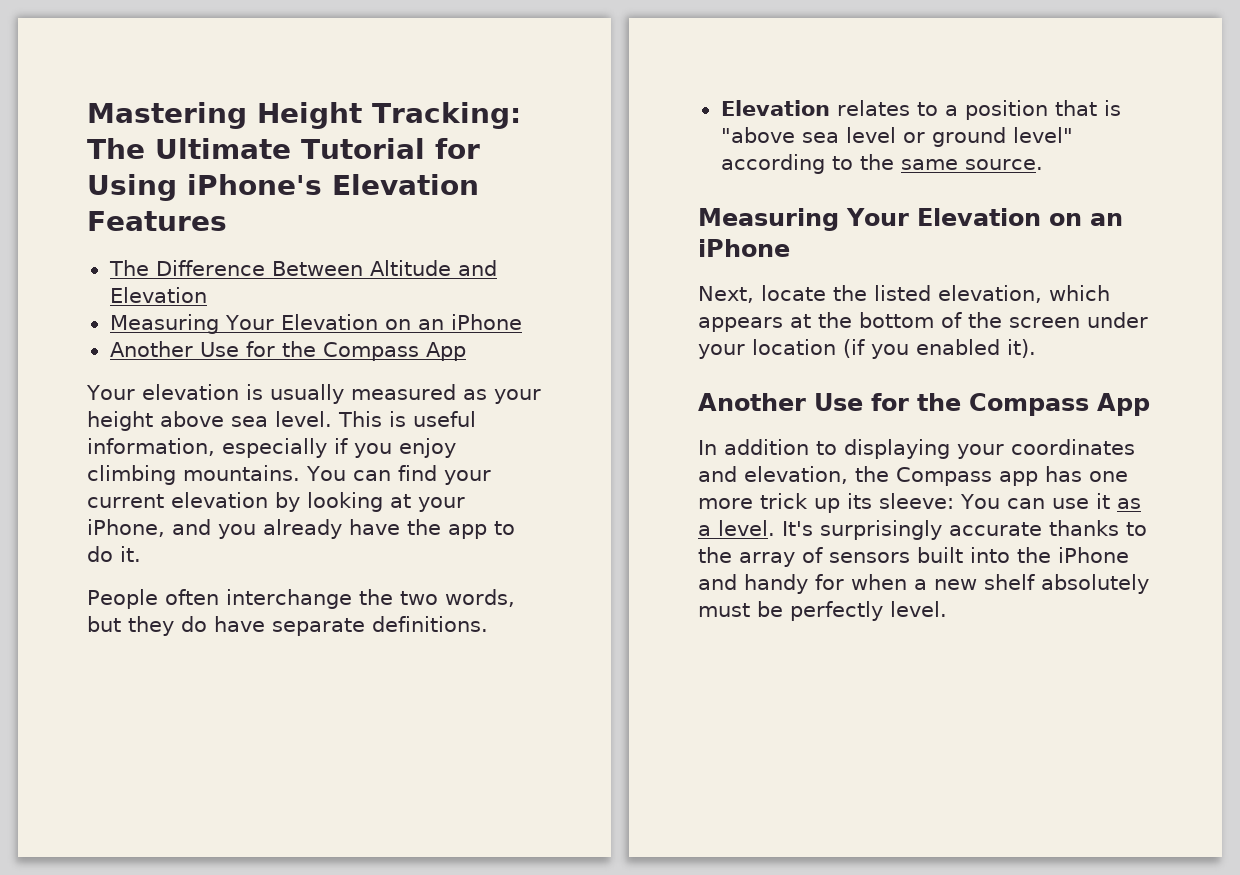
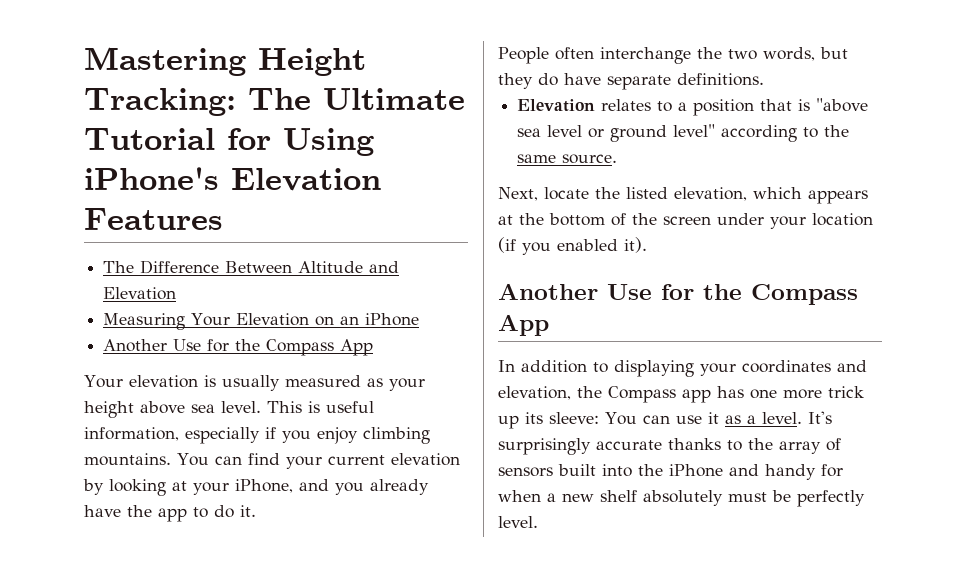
  Elevation relates to a position that is "above sea level or ground level" according to the same source.
- Measuring Your Elevation on an iPhone

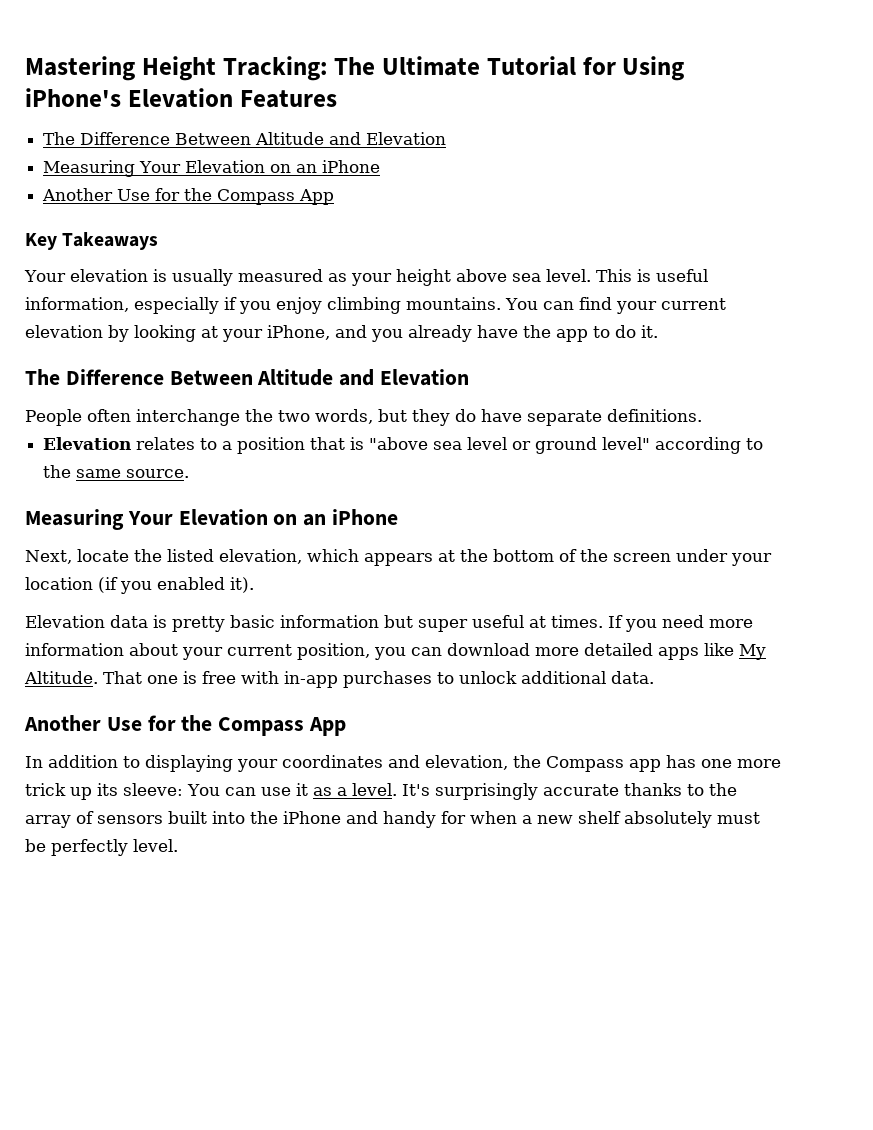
+ Key Takeaways
  You can find your current elevation by looking at your iPhone, and you already have the app to do it.
+ The Difference Between Altitude and Elevation
  Elevation relates to a position that is "above sea level or ground level" according to the same source.
+ Measuring Your Elevation on an iPhone
+ Elevation data is pretty basic information but super useful at times. If you need more information about your current position, you can download more detailed apps like My Altitude. That one is free with in-app purchases to unlock additional data.

